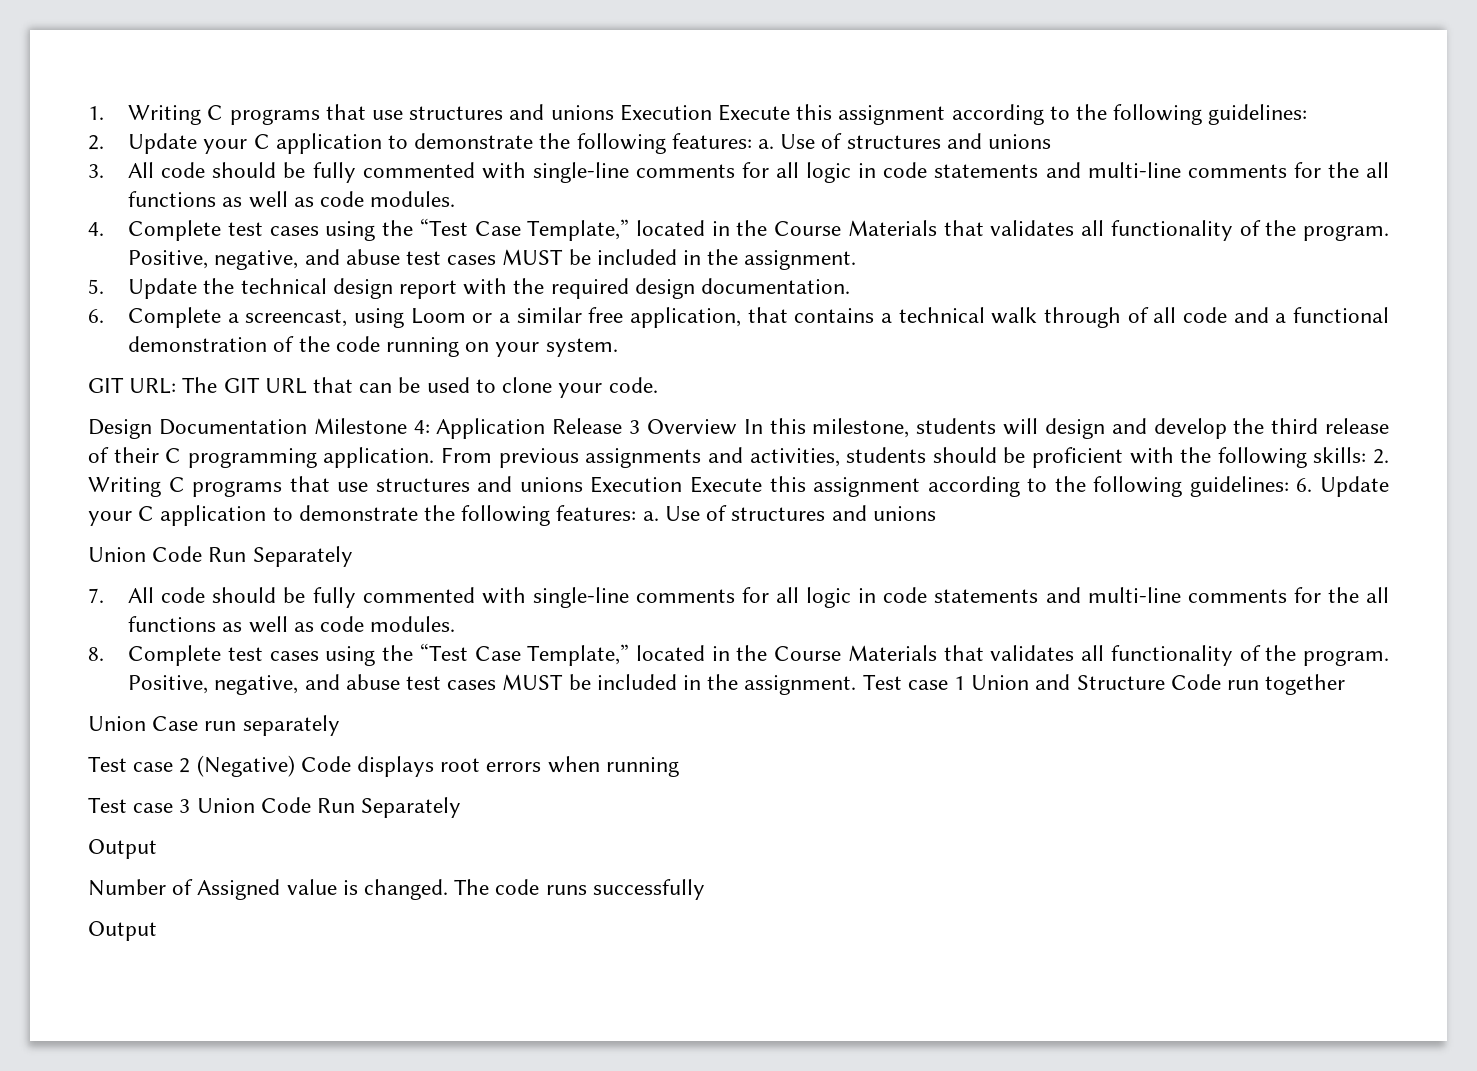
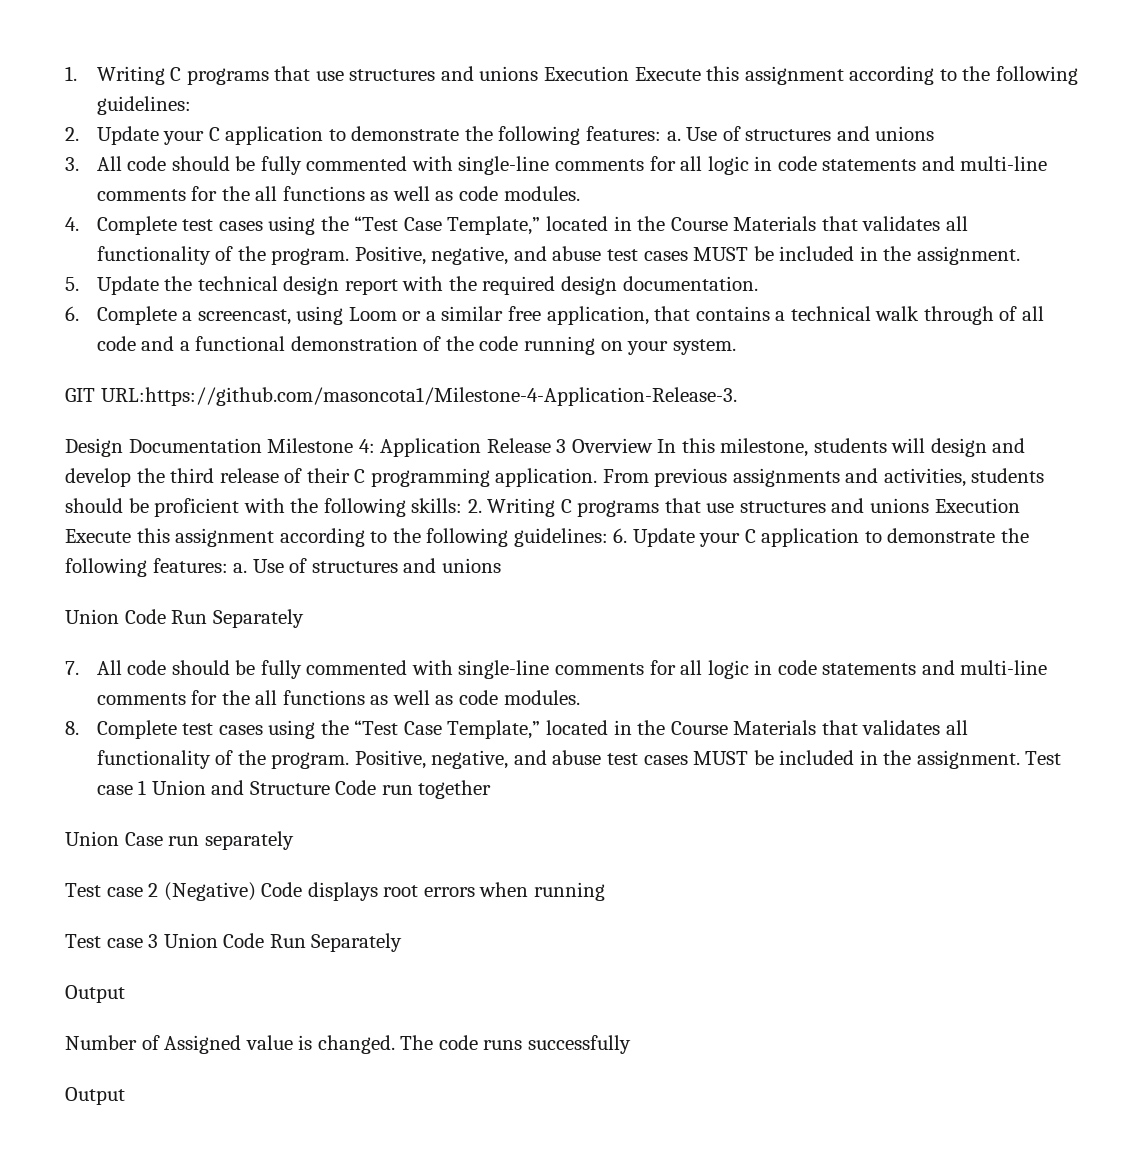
- GIT URL: The GIT URL that can be used to clone your code.
+ GIT URL:https://github.com/masoncota1/Milestone-4-Application-Release-3.

